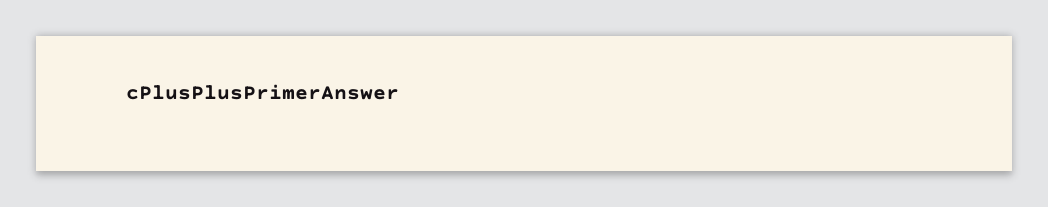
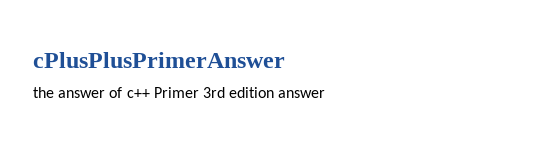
+ the answer of c++ Primer 3rd edition answer

